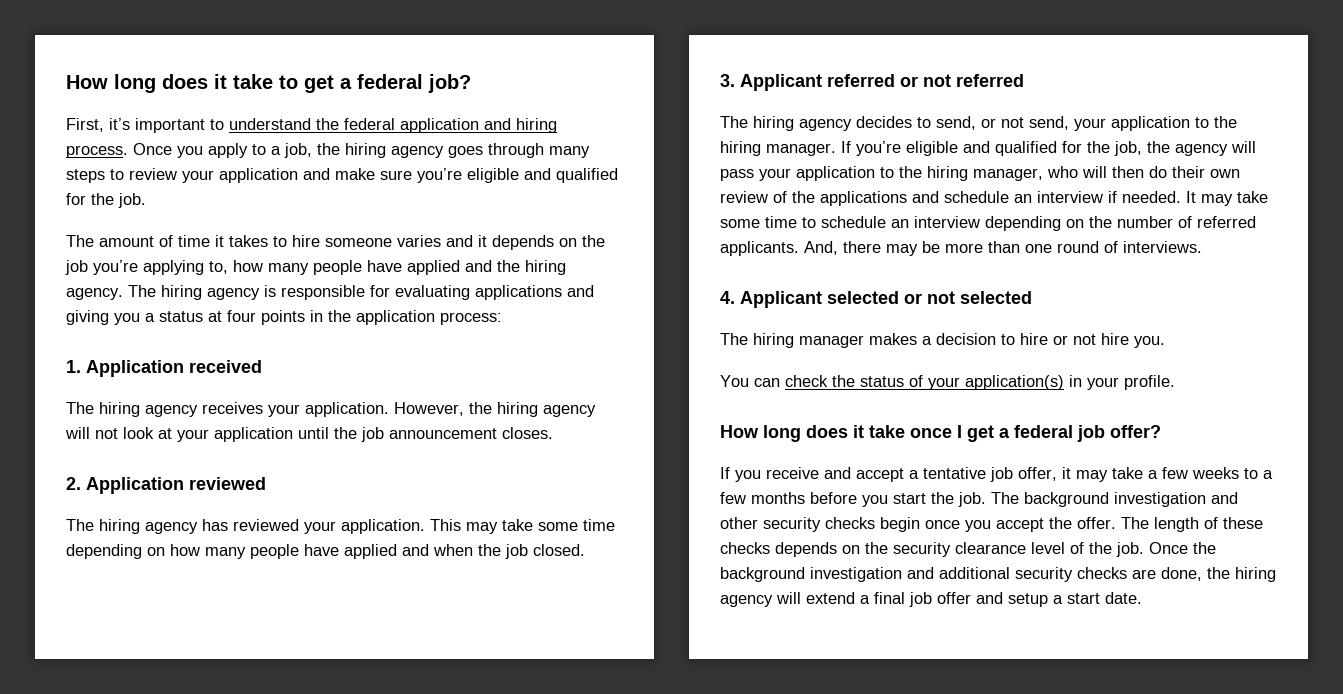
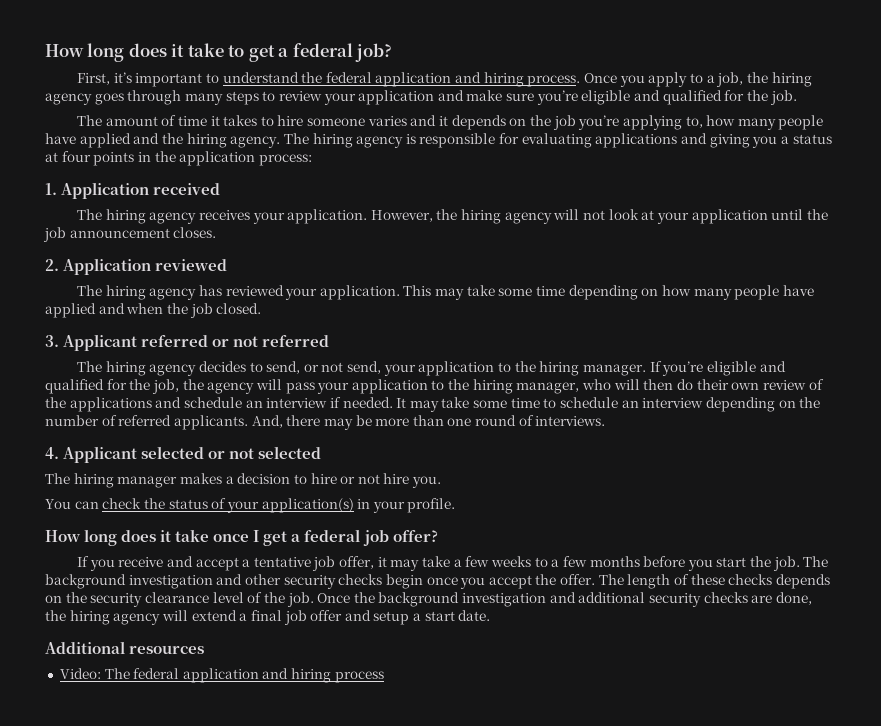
+ Additional resources
+ Video: The federal application and hiring process

